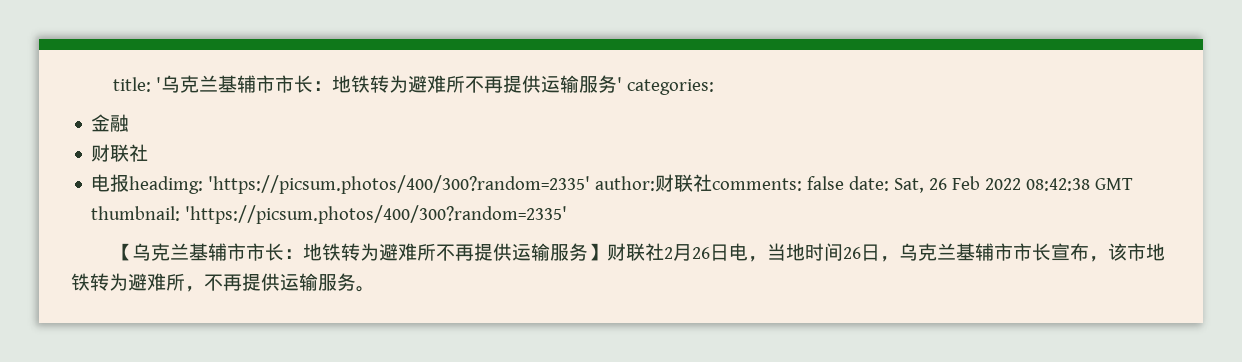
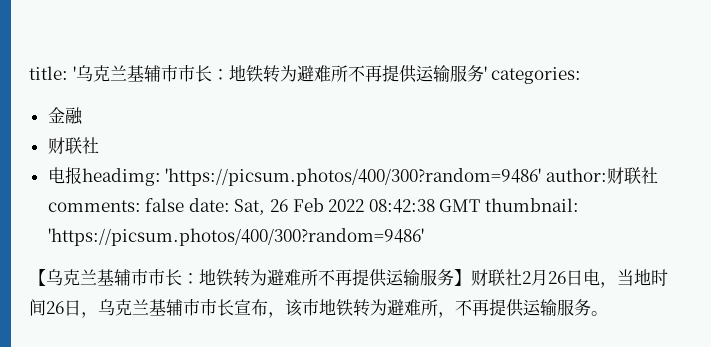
- 电报headimg: 'https://picsum.photos/400/300?random=2335' author:财联社comments: false date: Sat, 26 Feb 2022 08:42:38 GMT thumbnail: 'https://picsum.photos/400/300?random=2335'
+ 电报headimg: 'https://picsum.photos/400/300?random=9486' author:财联社comments: false date: Sat, 26 Feb 2022 08:42:38 GMT thumbnail: 'https://picsum.photos/400/300?random=9486'

